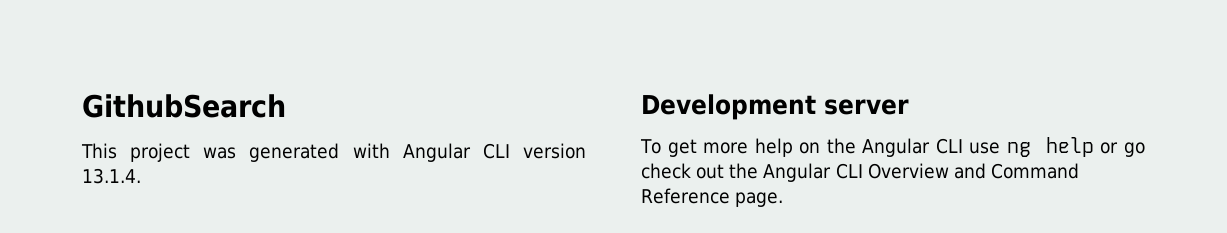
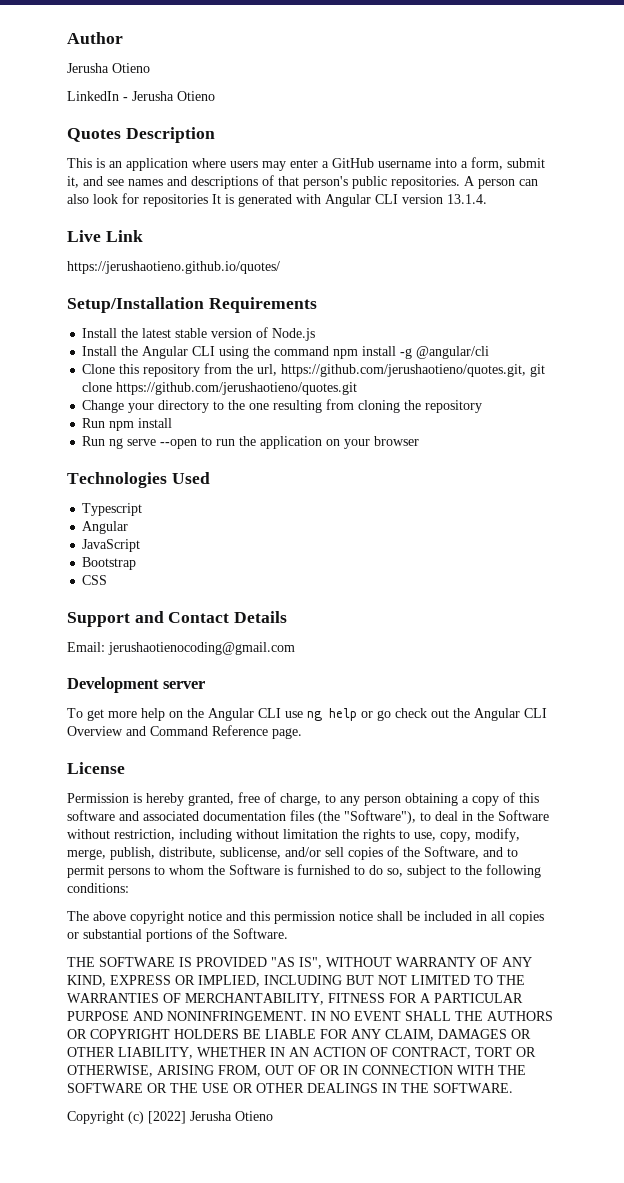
- GithubSearch
- This project was generated with Angular CLI version 13.1.4.
+ Author
+ Jerusha Otieno
+ LinkedIn - Jerusha Otieno
+ Quotes Description
+ This is an application where users may enter a GitHub username into a form, submit it, and see names and descriptions of that person's public repositories. A person can also look for repositories It is generated with Angular CLI version 13.1.4.
+ Live Link
+ https://jerushaotieno.github.io/quotes/
+ Setup/Installation Requirements
+ Install the latest stable version of Node.js
+ Install the Angular CLI using the command npm install -g @angular/cli
+ Clone this repository from the url, https://github.com/jerushaotieno/quotes.git, git clone https://github.com/jerushaotieno/quotes.git
+ Change your directory to the one resulting from cloning the repository
+ Run npm install
+ Run ng serve --open to run the application on your browser
+ Technologies Used
+ Typescript
+ Angular
+ JavaScript
+ Bootstrap
+ CSS
+ Support and Contact Details
+ Email: jerushaotienocoding@gmail.com
+ License
+ Permission is hereby granted, free of charge, to any person obtaining a copy of this software and associated documentation files (the "Software"), to deal in the Software without restriction, including without limitation the rights to use, copy, modify, merge, publish, distribute, sublicense, and/or sell copies of the Software, and to permit persons to whom the Software is furnished to do so, subject to the following conditions:
+ The above copyright notice and this permission notice shall be included in all copies or substantial portions of the Software.
+ THE SOFTWARE IS PROVIDED "AS IS", WITHOUT WARRANTY OF ANY KIND, EXPRESS OR IMPLIED, INCLUDING BUT NOT LIMITED TO THE WARRANTIES OF MERCHANTABILITY, FITNESS FOR A PARTICULAR PURPOSE AND NONINFRINGEMENT. IN NO EVENT SHALL THE AUTHORS OR COPYRIGHT HOLDERS BE LIABLE FOR ANY CLAIM, DAMAGES OR OTHER LIABILITY, WHETHER IN AN ACTION OF CONTRACT, TORT OR OTHERWISE, ARISING FROM, OUT OF OR IN CONNECTION WITH THE SOFTWARE OR THE USE OR OTHER DEALINGS IN THE SOFTWARE.
+ Copyright (c) [2022] Jerusha Otieno

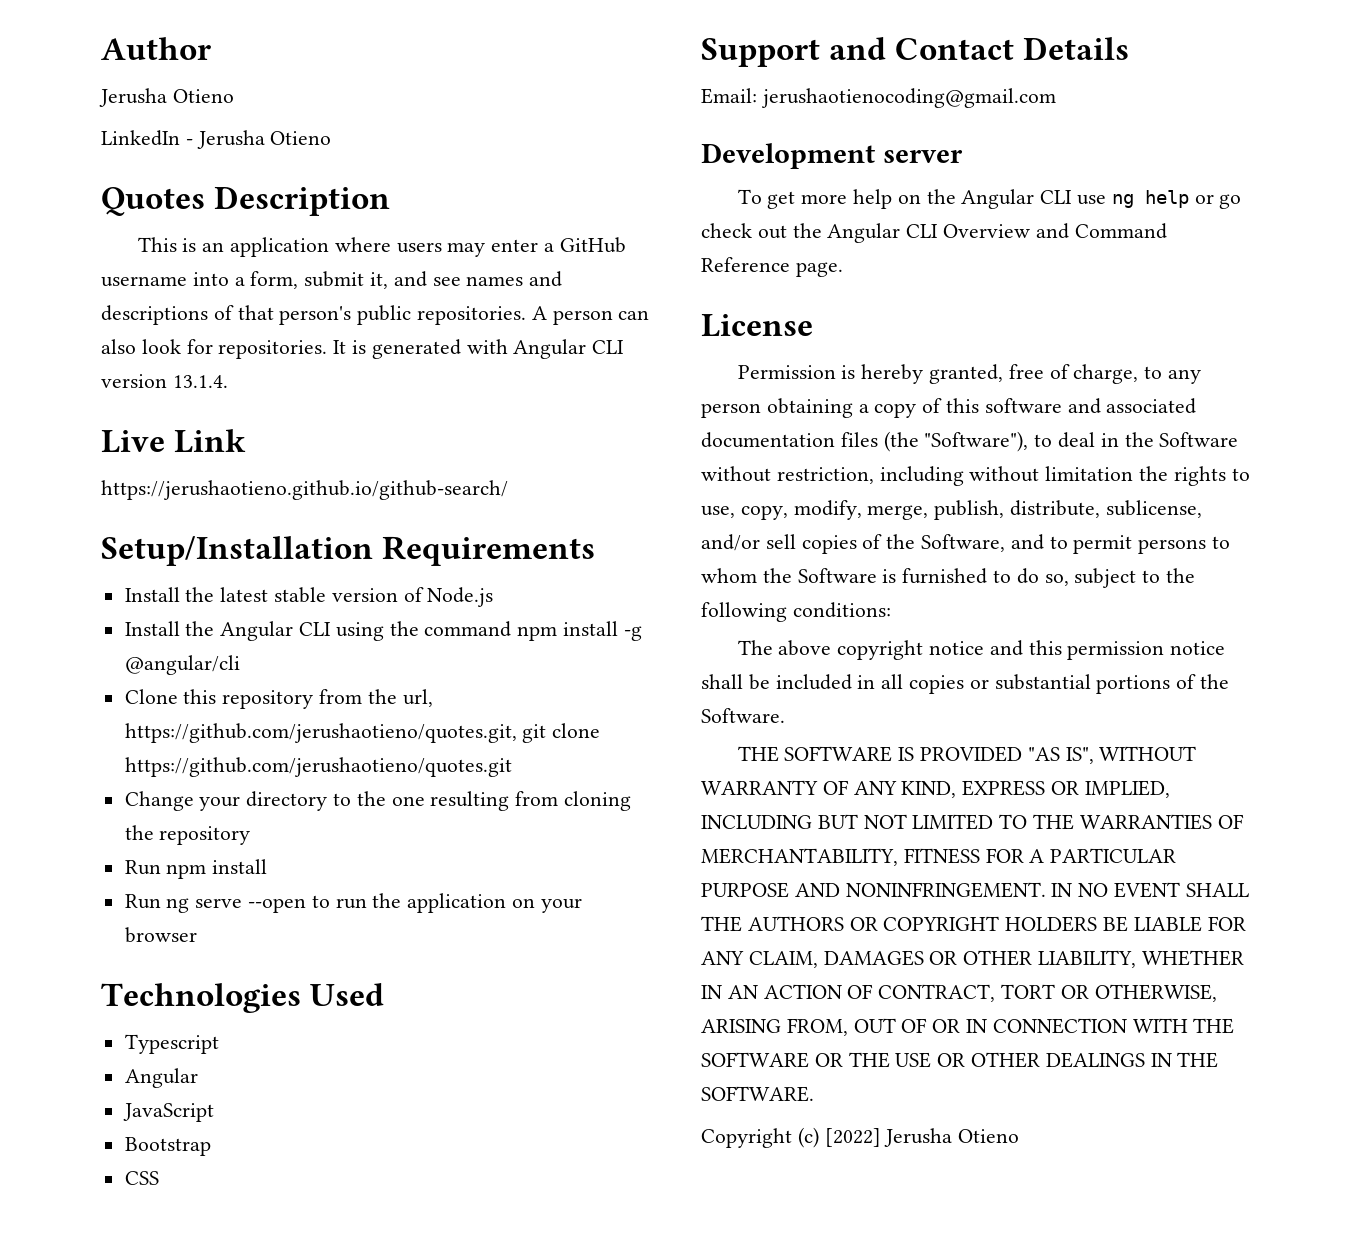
- A person can also look for repositories It is generated with Angular CLI version 13.1.4.
+ A person can also look for repositories. It is generated with Angular CLI version 13.1.4.
- https://jerushaotieno.github.io/quotes/
+ https://jerushaotieno.github.io/github-search/

